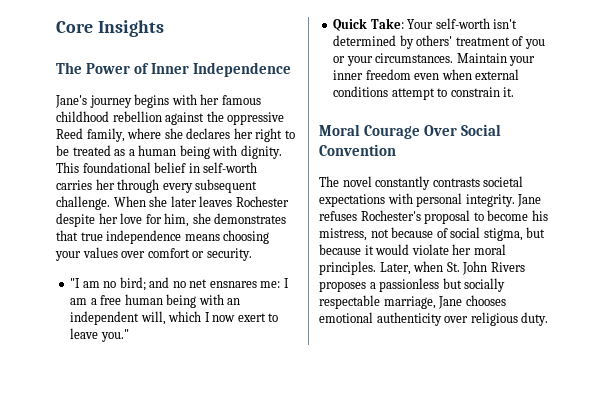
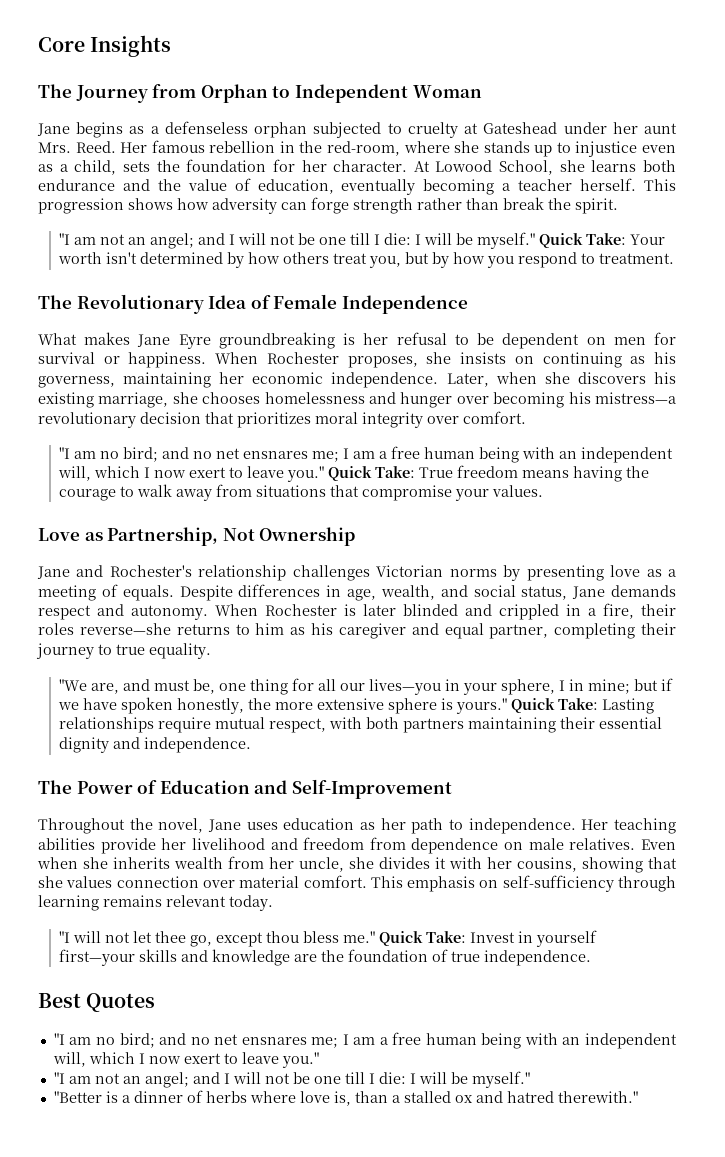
- The Power of Inner Independence
- Jane's journey begins with her famous childhood rebellion against the oppressive Reed family, where she declares her right to be treated as a human being with dignity. This foundational belief in self-worth carries her through every subsequent challenge. When she later leaves Rochester despite her love for him, she demonstrates that true independence means choosing your values over comfort or security.
- "I am no bird; and no net ensnares me: I am a free human being with an independent will, which I now exert to leave you."
- Quick Take: Your self-worth isn't determined by others' treatment of you or your circumstances. Maintain your inner freedom even when external conditions attempt to constrain it.
- Moral Courage Over Social Convention
- The novel constantly contrasts societal expectations with personal integrity. Jane refuses Rochester's proposal to become his mistress, not because of social stigma, but because it would violate her moral principles. Later, when St. John Rivers proposes a passionless but socially respectable marriage, Jane chooses emotional authenticity over religious duty.
+ The Journey from Orphan to Independent Woman
+ Jane begins as a defenseless orphan subjected to cruelty at Gateshead under her aunt Mrs. Reed. Her famous rebellion in the red-room, where she stands up to injustice even as a child, sets the foundation for her character. At Lowood School, she learns both endurance and the value of education, eventually becoming a teacher herself. This progression shows how adversity can forge strength rather than break the spirit.
+ "I am not an angel; and I will not be one till I die: I will be myself." Quick Take: Your worth isn't determined by how others treat you, but by how you respond to treatment.
+ The Revolutionary Idea of Female Independence
+ What makes Jane Eyre groundbreaking is her refusal to be dependent on men for survival or happiness. When Rochester proposes, she insists on continuing as his governess, maintaining her economic independence. Later, when she discovers his existing marriage, she chooses homelessness and hunger over becoming his mistress—a revolutionary decision that prioritizes moral integrity over comfort.
+ "I am no bird; and no net ensnares me; I am a free human being with an independent will, which I now exert to leave you." Quick Take: True freedom means having the courage to walk away from situations that compromise your values.
+ Love as Partnership, Not Ownership
+ Jane and Rochester's relationship challenges Victorian norms by presenting love as a meeting of equals. Despite differences in age, wealth, and social status, Jane demands respect and autonomy. When Rochester is later blinded and crippled in a fire, their roles reverse—she returns to him as his caregiver and equal partner, completing their journey to true equality.
+ "We are, and must be, one thing for all our lives—you in your sphere, I in mine; but if we have spoken honestly, the more extensive sphere is yours." Quick Take: Lasting relationships require mutual respect, with both partners maintaining their essential dignity and independence.
+ The Power of Education and Self-Improvement
+ Throughout the novel, Jane uses education as her path to independence. Her teaching abilities provide her livelihood and freedom from dependence on male relatives. Even when she inherits wealth from her uncle, she divides it with her cousins, showing that she values connection over material comfort. This emphasis on self-sufficiency through learning remains relevant today.
+ "I will not let thee go, except thou bless me." Quick Take: Invest in yourself first—your skills and knowledge are the foundation of true independence.
+ Best Quotes
+ "I am no bird; and no net ensnares me; I am a free human being with an independent will, which I now exert to leave you."
+ "I am not an angel; and I will not be one till I die: I will be myself."
+ "Better is a dinner of herbs where love is, than a stalled ox and hatred therewith."

